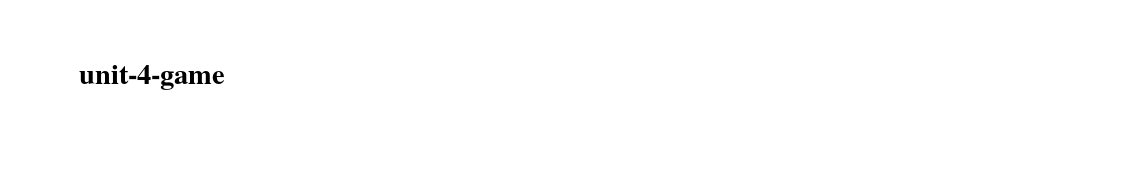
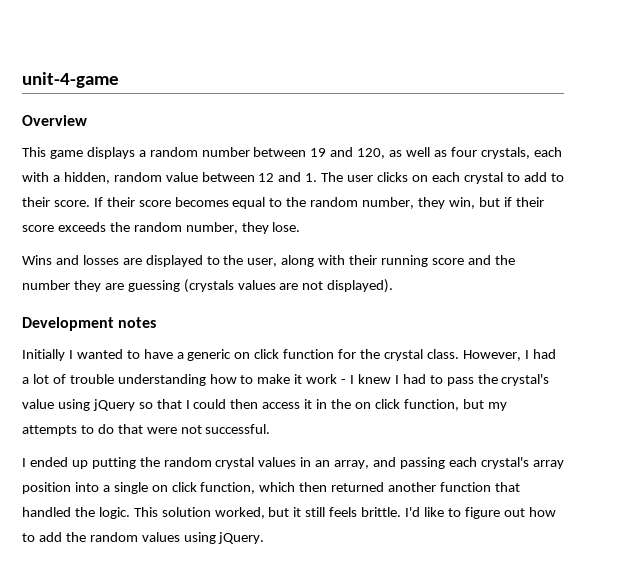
+ Overview
+ This game displays a random number between 19 and 120, as well as four crystals, each with a hidden, random value between 12 and 1. The user clicks on each crystal to add to their score. If their score becomes equal to the random number, they win, but if their score exceeds the random number, they lose.
+ Wins and losses are displayed to the user, along with their running score and the number they are guessing (crystals values are not displayed).
+ Development notes
+ Initially I wanted to have a generic on click function for the crystal class. However, I had a lot of trouble understanding how to make it work - I knew I had to pass the crystal's value using jQuery so that I could then access it in the on click function, but my attempts to do that were not successful.
+ I ended up putting the random crystal values in an array, and passing each crystal's array position into a single on click function, which then returned another function that handled the logic. This solution worked, but it still feels brittle. I'd like to figure out how to add the random values using jQuery.

